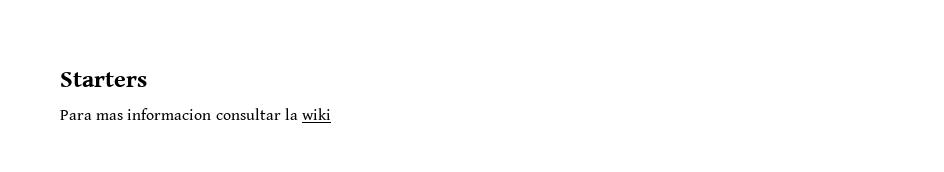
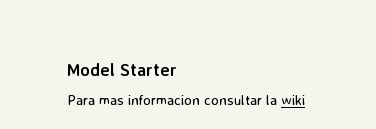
- Starters
+ Model Starter

